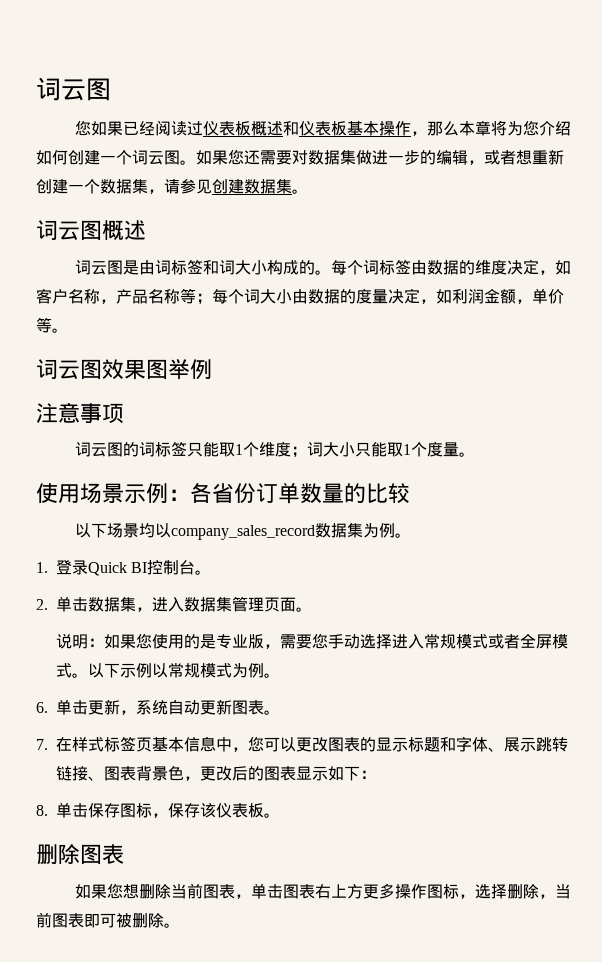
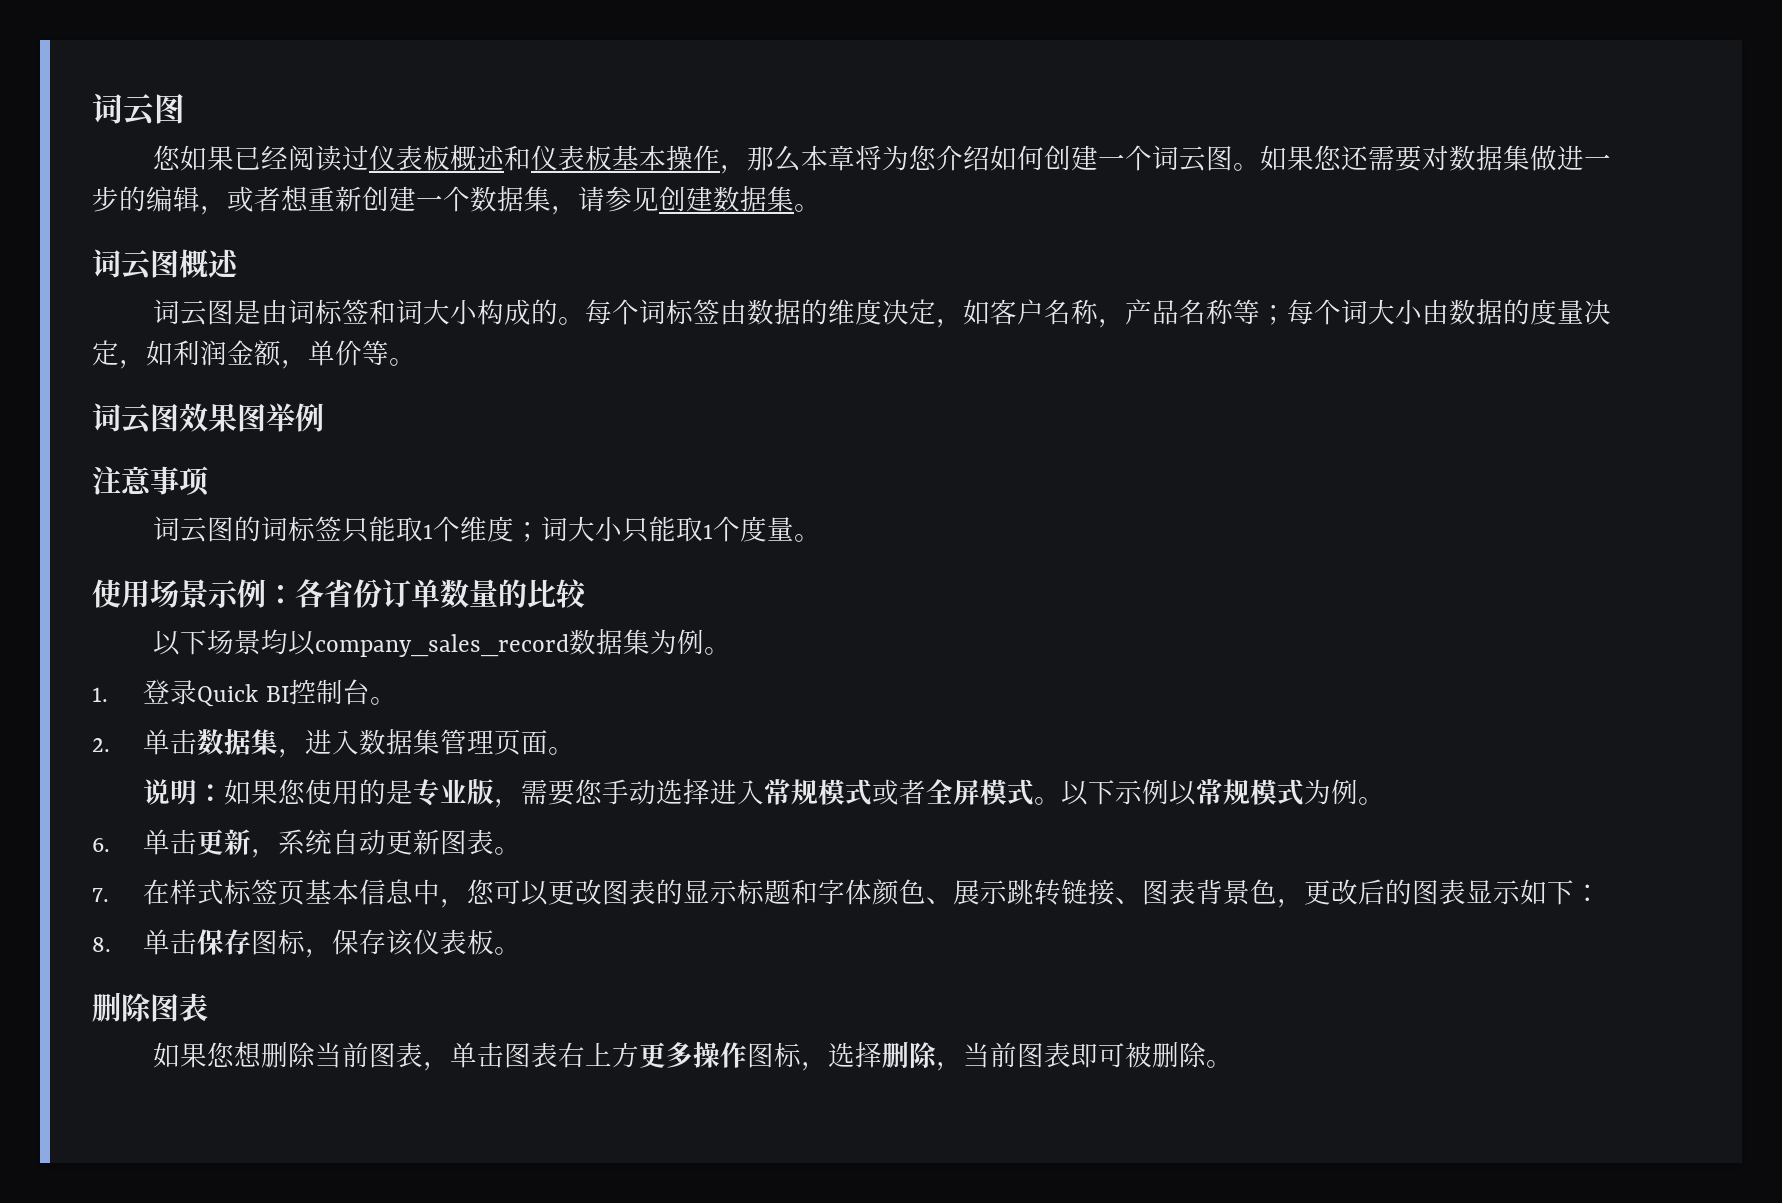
- 7.在样式标签页基本信息中，您可以更改图表的显示标题和字体、展示跳转链接、图表背景色，更改后的图表显示如下：
+ 7.在样式标签页基本信息中，您可以更改图表的显示标题和字体颜色、展示跳转链接、图表背景色，更改后的图表显示如下：

